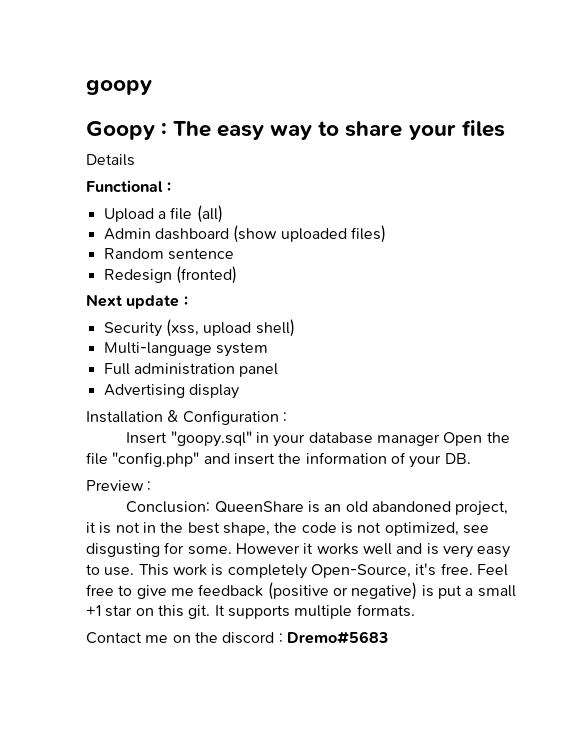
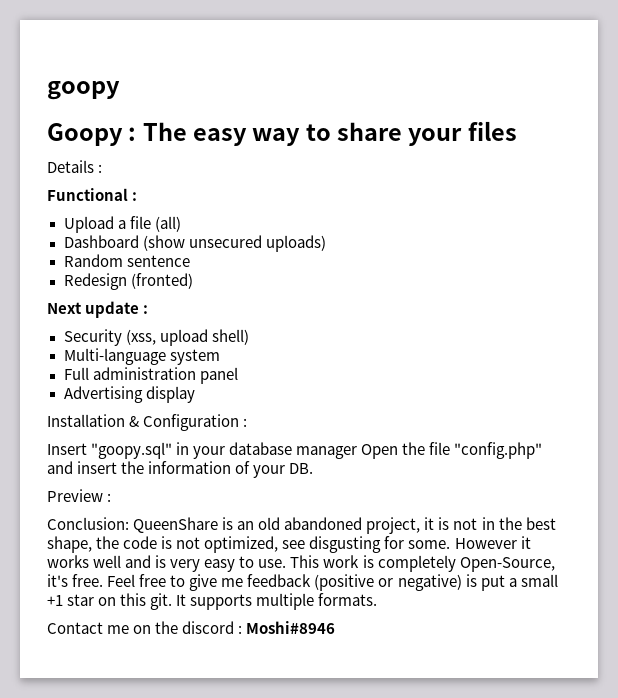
- Details
+ Details :
- Admin dashboard (show uploaded files)
+ Dashboard (show unsecured uploads)
- Contact me on the discord : Dremo#5683
+ Contact me on the discord : Moshi#8946

